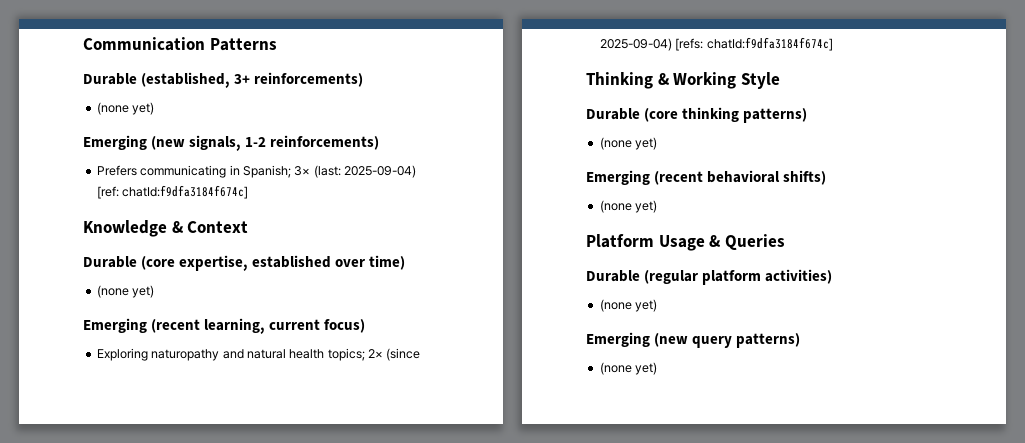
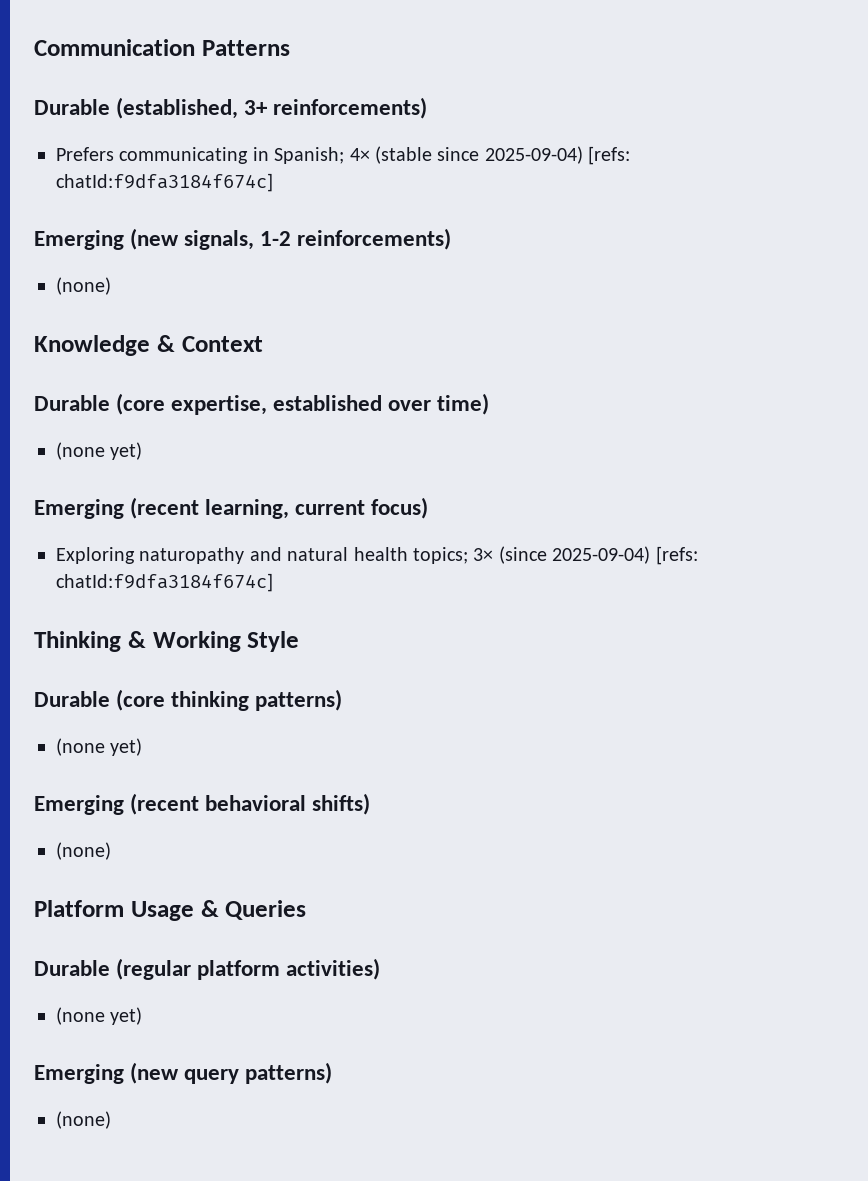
  Durable (established, 3+ reinforcements)
- (none yet)
+ Prefers communicating in Spanish; 4× (stable since 2025-09-04) [refs: chatId:f9dfa3184f674c]
  Emerging (new signals, 1-2 reinforcements)
- Prefers communicating in Spanish; 3× (last: 2025-09-04) [ref: chatId:f9dfa3184f674c]
+ (none)
- Exploring naturopathy and natural health topics; 2× (since 2025-09-04) [refs: chatId:f9dfa3184f674c]
+ Exploring naturopathy and natural health topics; 3× (since 2025-09-04) [refs: chatId:f9dfa3184f674c]
  Emerging (recent behavioral shifts)
- (none yet)
+ (none)
  Emerging (new query patterns)
- (none yet)
+ (none)

